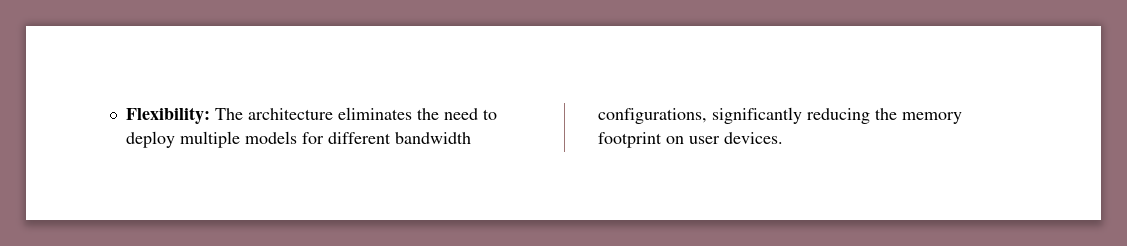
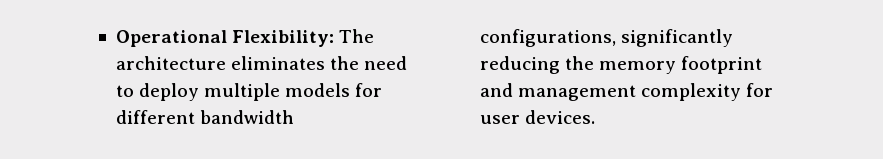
- Flexibility: The architecture eliminates the need to deploy multiple models for different bandwidth configurations, significantly reducing the memory footprint on user devices.
+ Operational Flexibility: The architecture eliminates the need to deploy multiple models for different bandwidth configurations, significantly reducing the memory footprint and management complexity for user devices.

